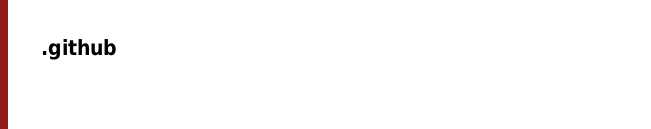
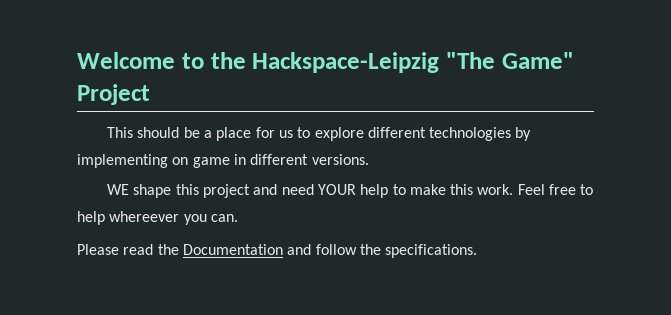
- .github
+ Welcome to the Hackspace-Leipzig "The Game" Project
+ This should be a place for us to explore different technologies by implementing on game in different versions.
+ WE shape this project and need YOUR help to make this work. Feel free to help whereever you can.
+ Please read the Documentation and follow the specifications.

